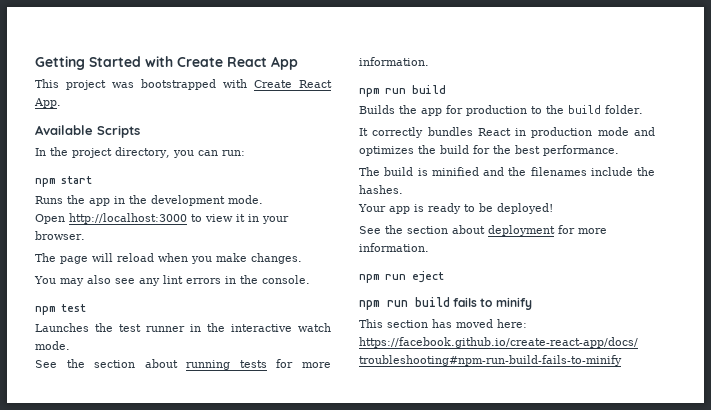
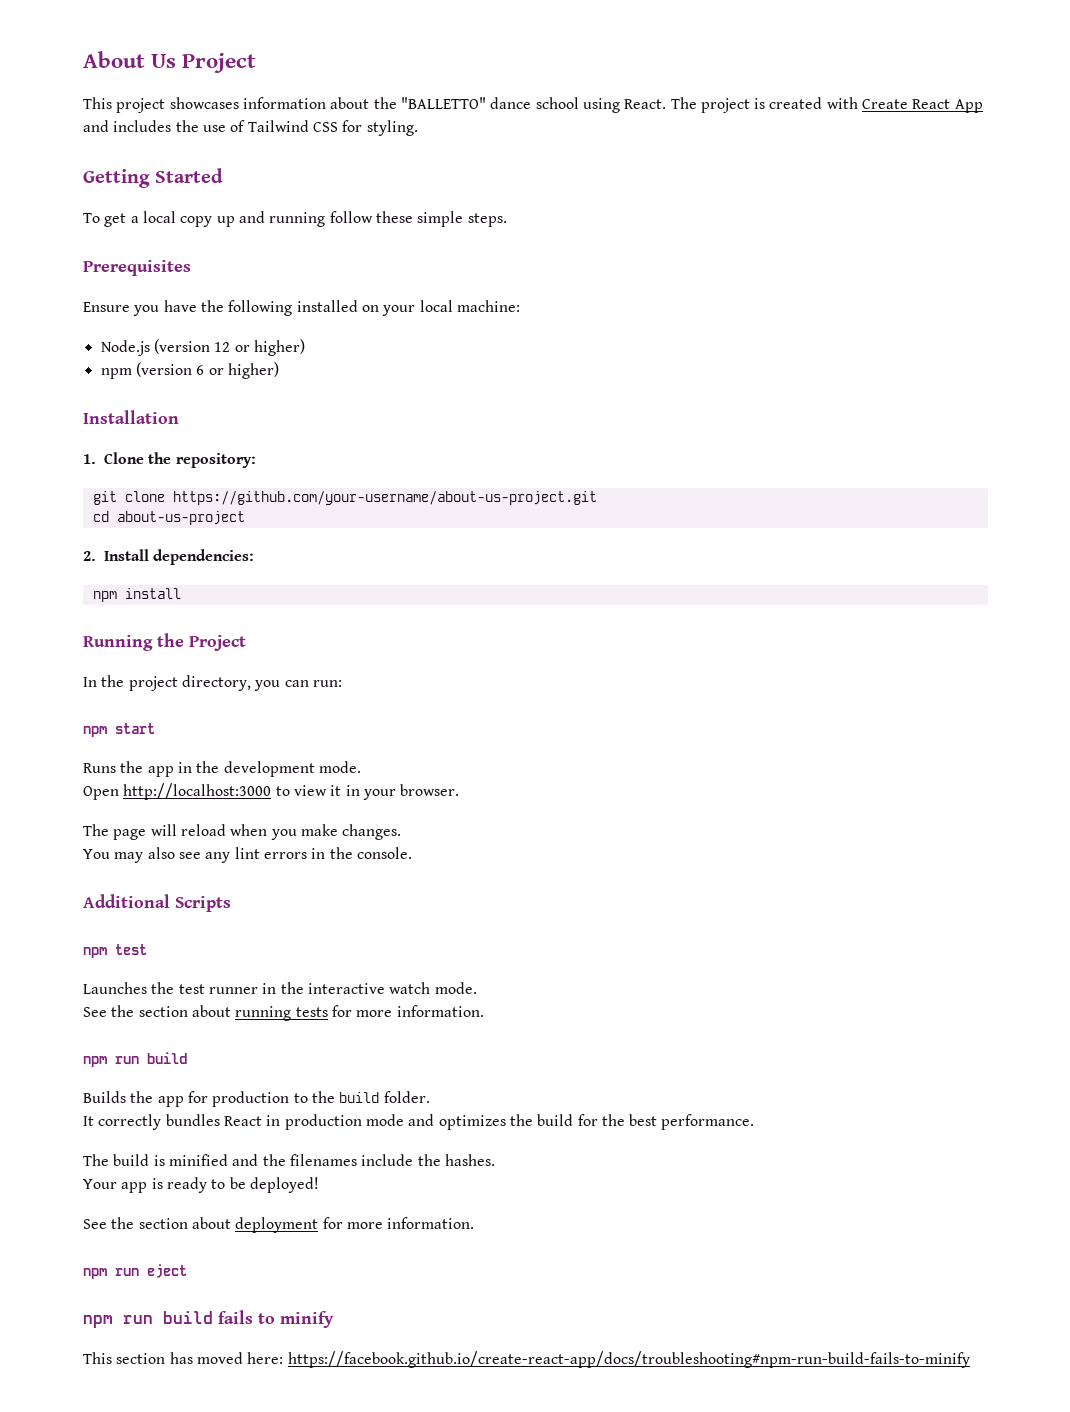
- Getting Started with Create React App
- This project was bootstrapped with Create React App.
- Available Scripts
+ About Us Project
+ This project showcases information about the "BALLETTO" dance school using React. The project is created with Create React App and includes the use of Tailwind CSS for styling.
+ Getting Started
+ To get a local copy up and running follow these simple steps.
+ Prerequisites
+ Ensure you have the following installed on your local machine:
+ Node.js (version 12 or higher)
+ npm (version 6 or higher)
+ Installation
+ 1. Clone the repository:
+ git clone https://github.com/your-username/about-us-project.git
+ cd about-us-project
+ 2. Install dependencies:
+ npm install
+ Running the Project
+ Additional Scripts

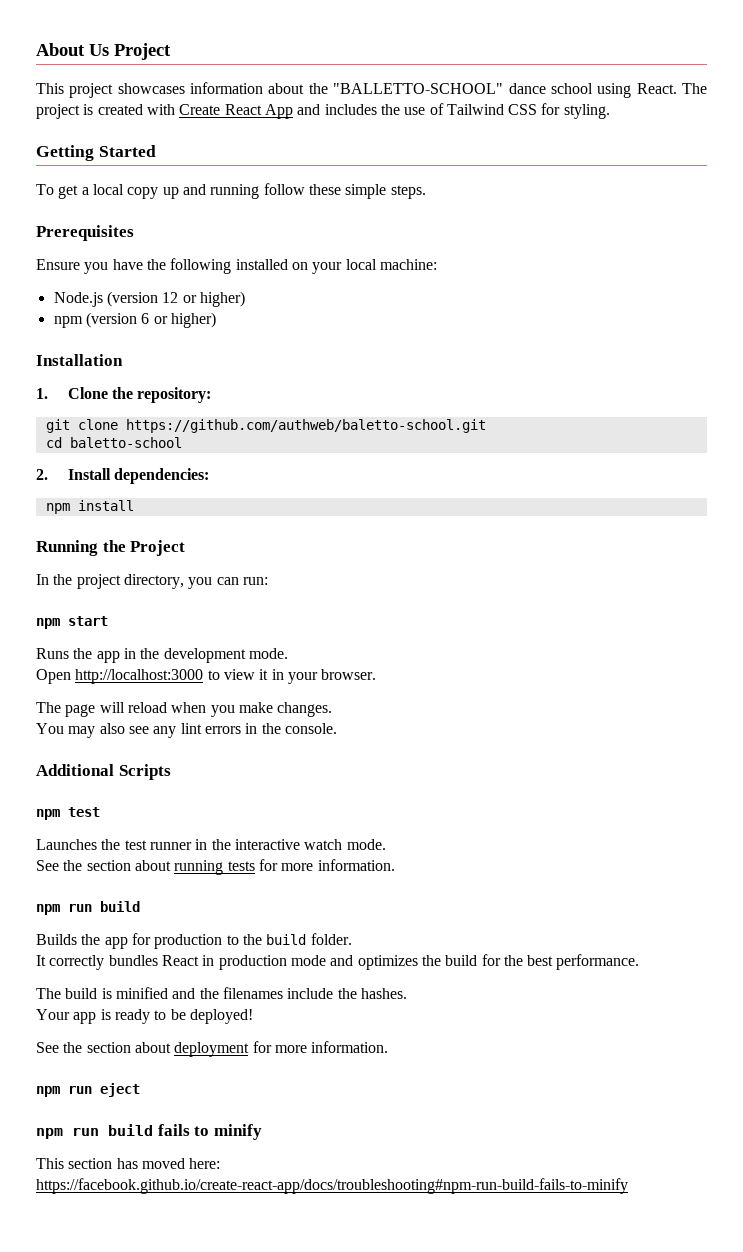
- This project showcases information about the "BALLETTO" dance school using React.
+ This project showcases information about the "BALLETTO-SCHOOL" dance school using React.
- git clone https://github.com/your-username/about-us-project.git
+ git clone https://github.com/authweb/baletto-school.git
- cd about-us-project
+ cd baletto-school

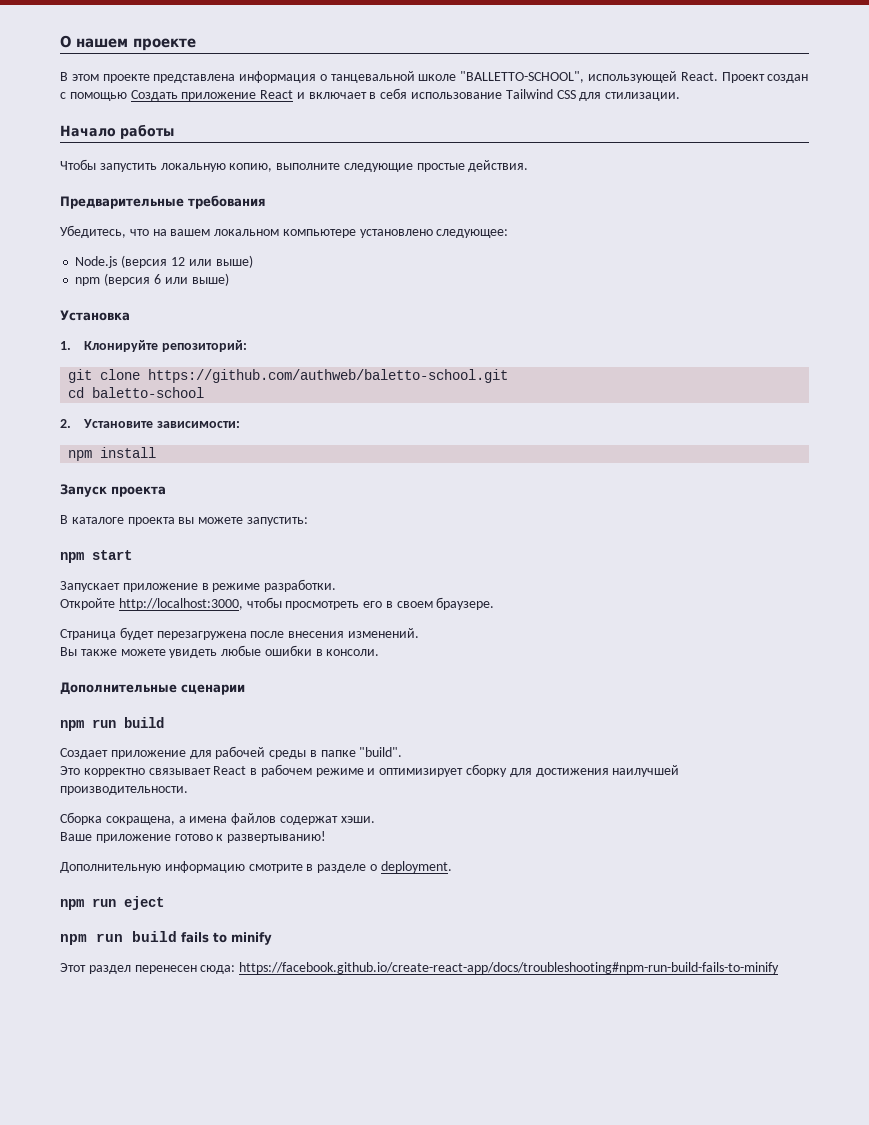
- About Us Project
- This project showcases information about the "BALLETTO-SCHOOL" dance school using React. The project is created with Create React App and includes the use of Tailwind CSS for styling.
- Getting Started
- To get a local copy up and running follow these simple steps.
- Prerequisites
- Ensure you have the following installed on your local machine:
- Node.js (version 12 or higher)
- npm (version 6 or higher)
- Installation
- 1. Clone the repository:
+ О нашем проекте
+ В этом проекте представлена информация о танцевальной школе "BALLETTO-SCHOOL", использующей React. Проект создан с помощью Создать приложение React и включает в себя использование Tailwind CSS для стилизации.
+ Начало работы
+ Чтобы запустить локальную копию, выполните следующие простые действия.
+ Предварительные требования
+ Убедитесь, что на вашем локальном компьютере установлено следующее:
+ Node.js (версия 12 или выше)
+ npm (версия 6 или выше)
+ Установка
+ 1. Клонируйте репозиторий:
- 2. Install dependencies:
+ 2. Установите зависимости:
- Running the Project
- In the project directory, you can run:
+ Запуск проекта
+ В каталоге проекта вы можете запустить:
  npm start
- Runs the app in the development mode.
- Open http://localhost:3000 to view it in your browser.
- The page will reload when you make changes.
- You may also see any lint errors in the console.
- Additional Scripts
- npm test
- Launches the test runner in the interactive watch mode.
- See the section about running tests for more information.
+ Запускает приложение в режиме разработки.
+ Откройте http://localhost:3000, чтобы просмотреть его в своем браузере.
+ Страница будет перезагружена после внесения изменений.
+ Вы также можете увидеть любые ошибки в консоли.
+ Дополнительные сценарии
  npm run build
- Builds the app for production to the build folder.
- It correctly bundles React in production mode and optimizes the build for the best performance.
- The build is minified and the filenames include the hashes.
- Your app is ready to be deployed!
- See the section about deployment for more information.
+ Создает приложение для рабочей среды в папке "build".
+ Это корректно связывает React в рабочем режиме и оптимизирует сборку для достижения наилучшей производительности.
+ Сборка сокращена, а имена файлов содержат хэши.
+ Ваше приложение готово к развертыванию!
+ Дополнительную информацию смотрите в разделе о deployment.
- This section has moved here: https://facebook.github.io/create-react-app/docs/troubleshooting#npm-run-build-fails-to-minify
+ Этот раздел перенесен сюда: https://facebook.github.io/create-react-app/docs/troubleshooting#npm-run-build-fails-to-minify

